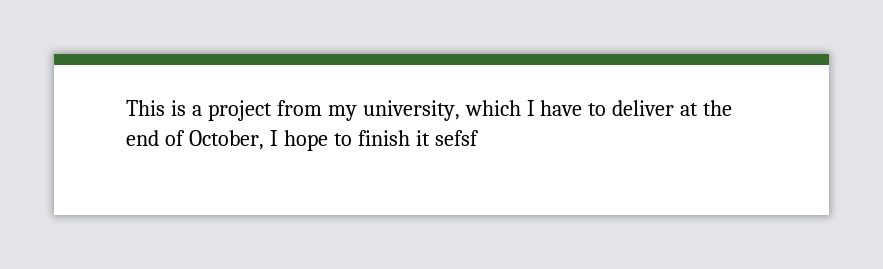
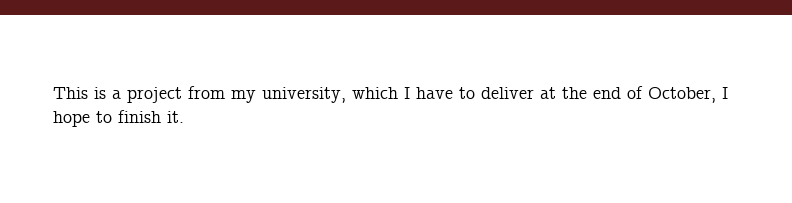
- This is a project from my university, which I have to deliver at the end of October, I hope to finish it sefsf
+ This is a project from my university, which I have to deliver at the end of October, I hope to finish it.

